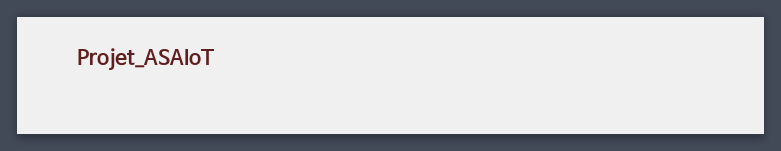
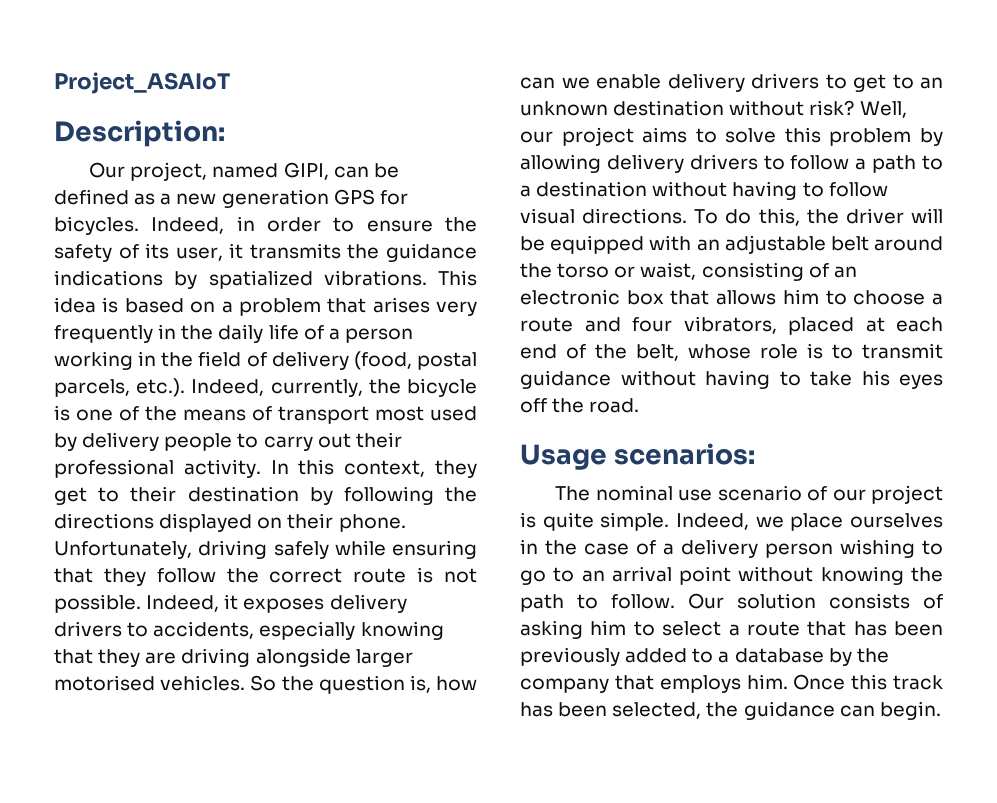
- Projet_ASAIoT
+ Project_ASAIoT
+ Description:
+ Our project, named GIPI, can be defined as a new generation GPS for bicycles. Indeed, in order to ensure the safety of its user, it transmits the guidance indications by spatialized vibrations. This idea is based on a problem that arises very frequently in the daily life of a person working in the field of delivery (food, postal parcels, etc.). Indeed, currently, the bicycle is one of the means of transport most used by delivery people to carry out their professional activity. In this context, they get to their destination by following the directions displayed on their phone. Unfortunately, driving safely while ensuring that they follow the correct route is not possible. Indeed, it exposes delivery drivers to accidents, especially knowing that they are driving alongside larger motorised vehicles. So the question is, how can we enable delivery drivers to get to an unknown destination without risk? Well, our project aims to solve this problem by allowing delivery drivers to follow a path to a destination without having to follow visual directions. To do this, the driver will be equipped with an adjustable belt around the torso or waist, consisting of an electronic box that allows him to choose a route and four vibrators, placed at each end of the belt, whose role is to transmit guidance without having to take his eyes off the road.
+ Usage scenarios:
+ The nominal use scenario of our project is quite simple. Indeed, we place ourselves in the case of a delivery person wishing to go to an arrival point without knowing the path to follow. Our solution consists of asking him to select a route that has been previously added to a database by the company that employs him. Once this track has been selected, the guidance can begin.

